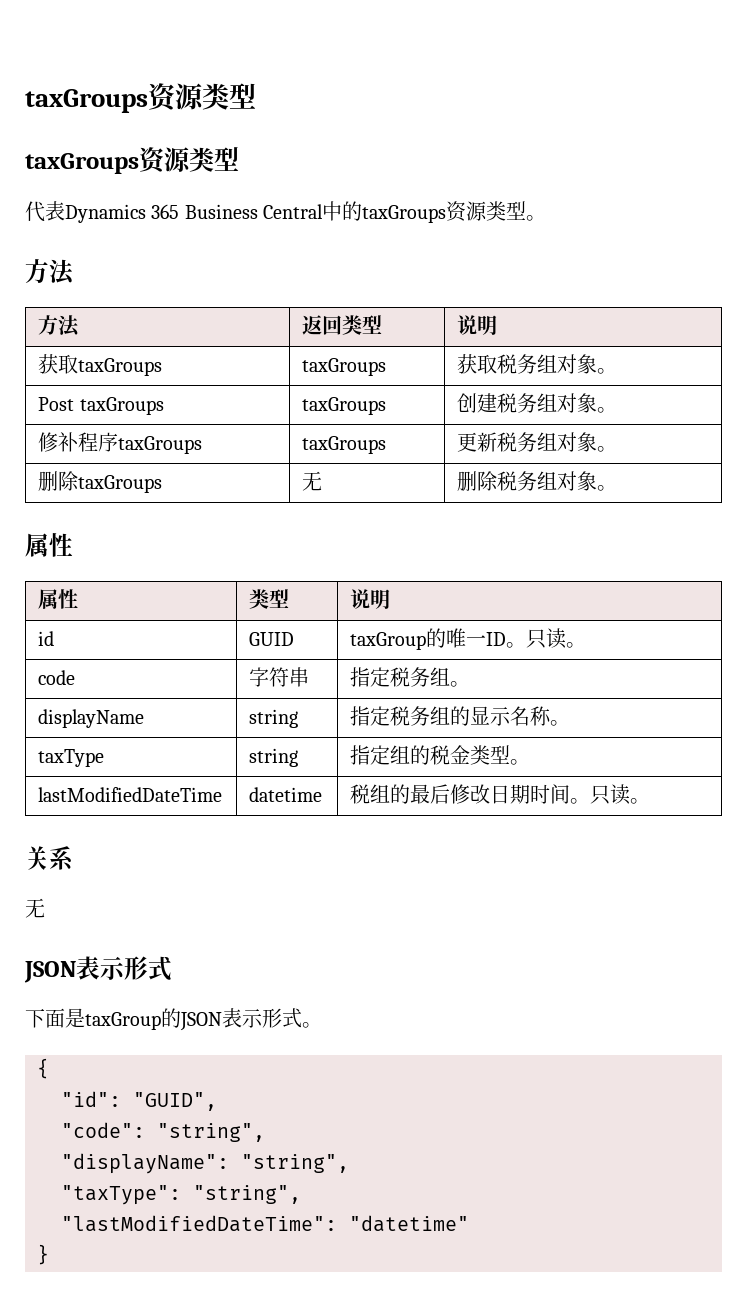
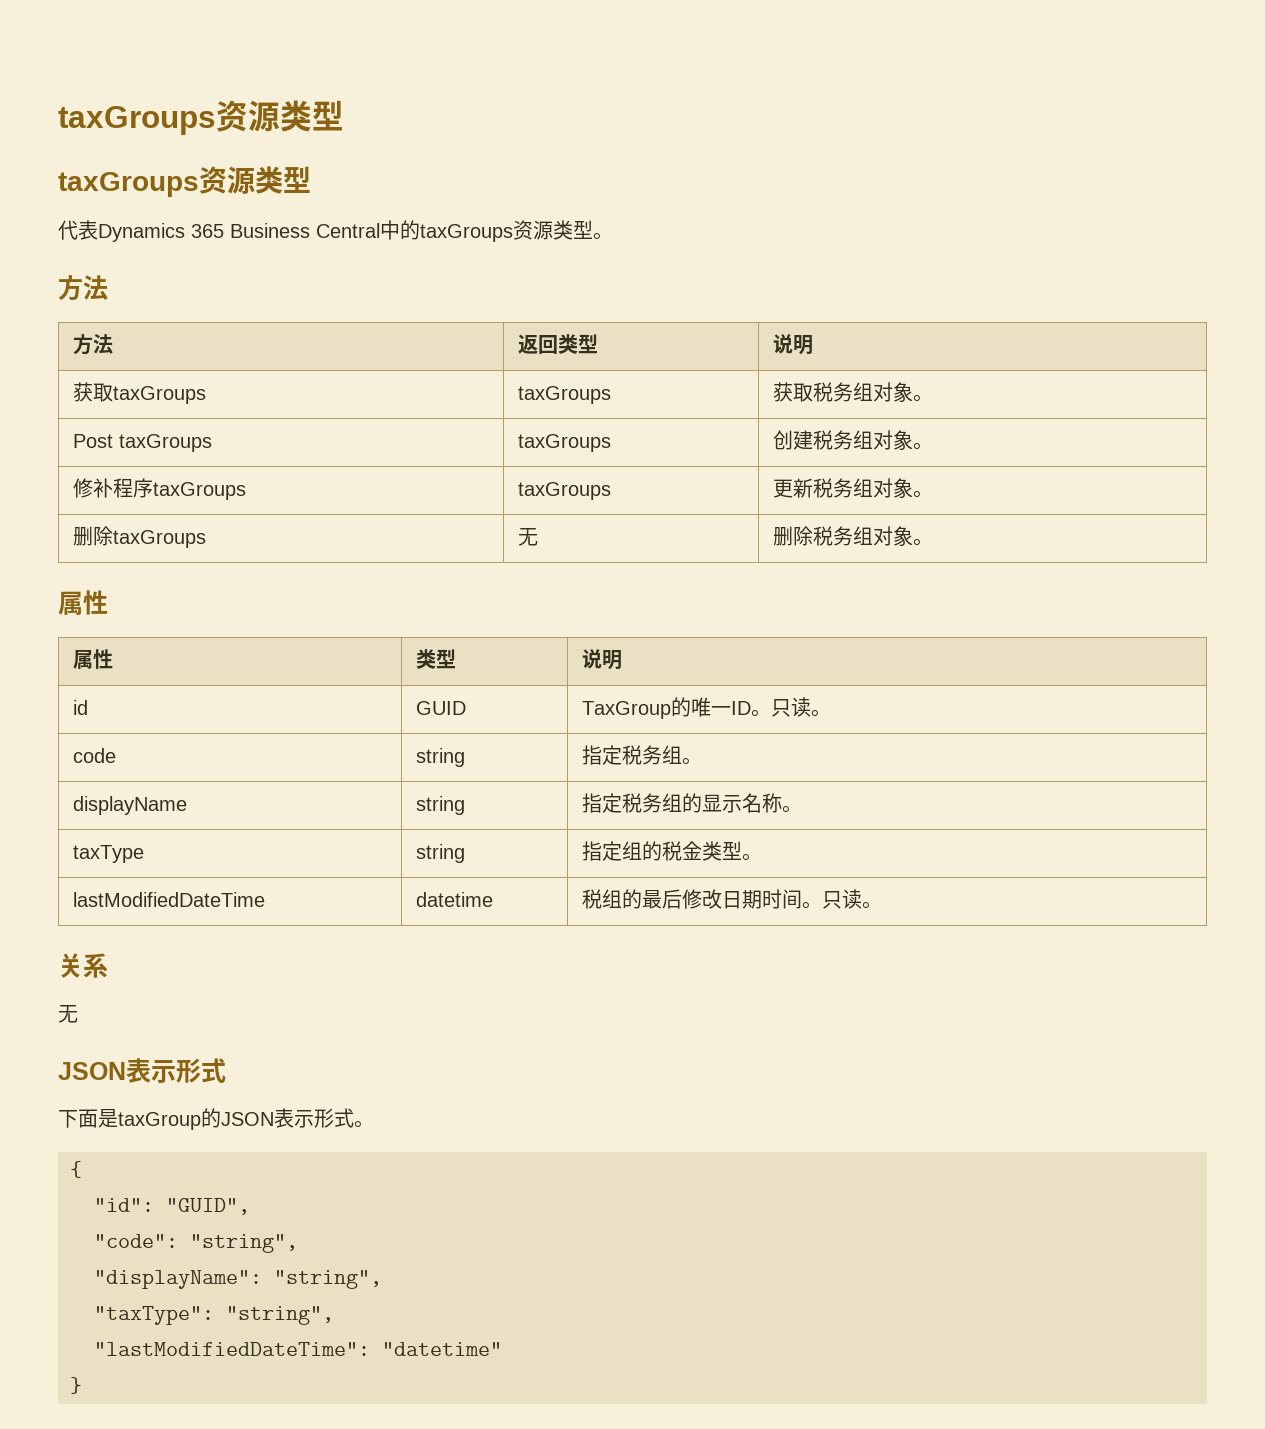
- id | GUID | taxGroup的唯一ID。只读。
+ id | GUID | TaxGroup的唯一ID。只读。
- code | 字符串 | 指定税务组。
+ code | string | 指定税务组。

